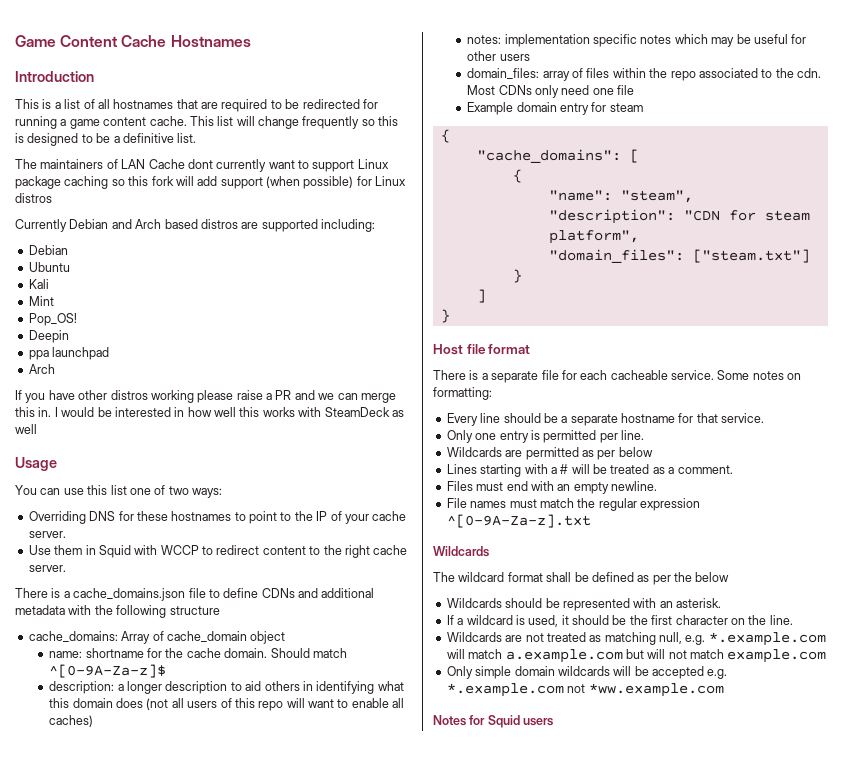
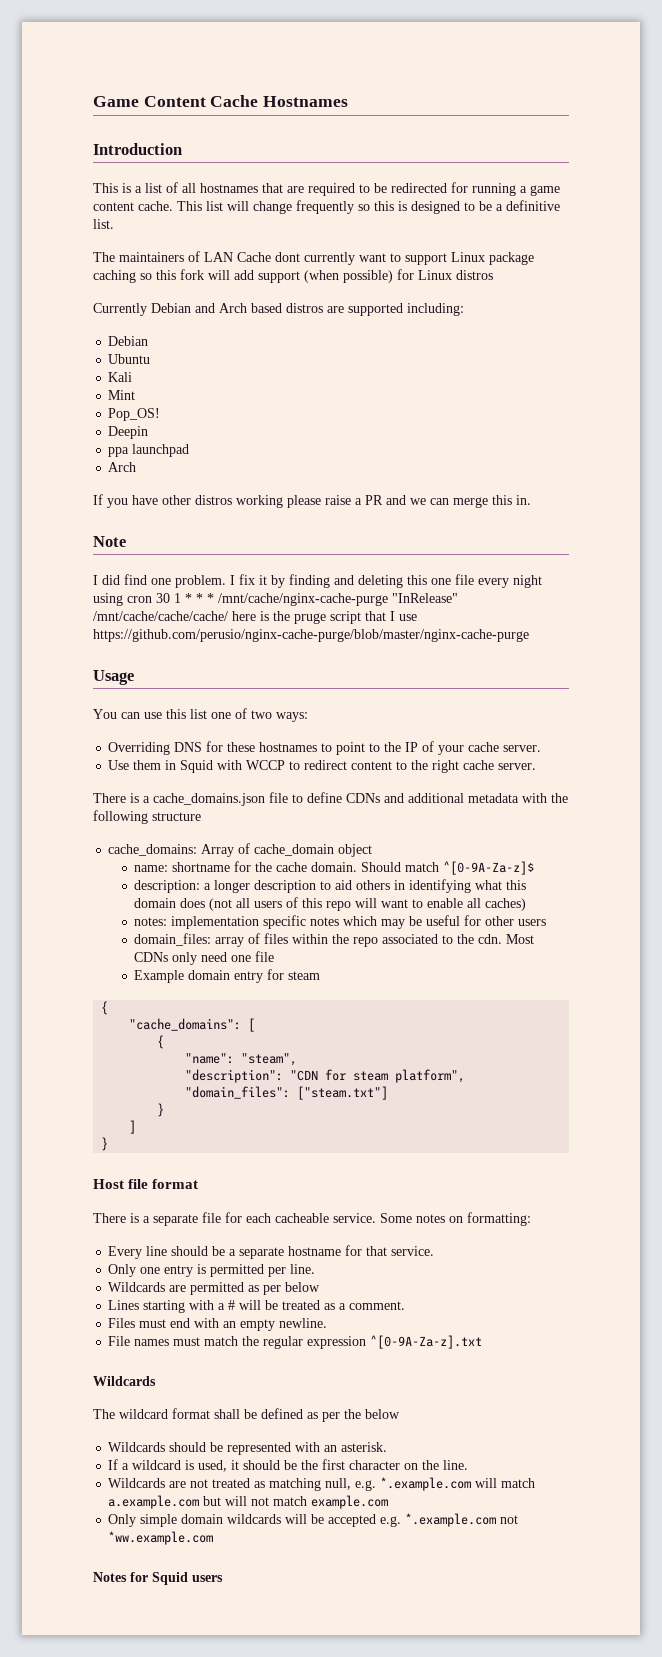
- If you have other distros working please raise a PR and we can merge this in. I would be interested in how well this works with SteamDeck as well
+ If you have other distros working please raise a PR and we can merge this in.
+ Note
+ I did find one problem. I fix it by finding and deleting this one file every night using cron 30 1 * * * /mnt/cache/nginx-cache-purge "InRelease" /mnt/cache/cache/cache/ here is the pruge script that I use https://github.com/perusio/nginx-cache-purge/blob/master/nginx-cache-purge

